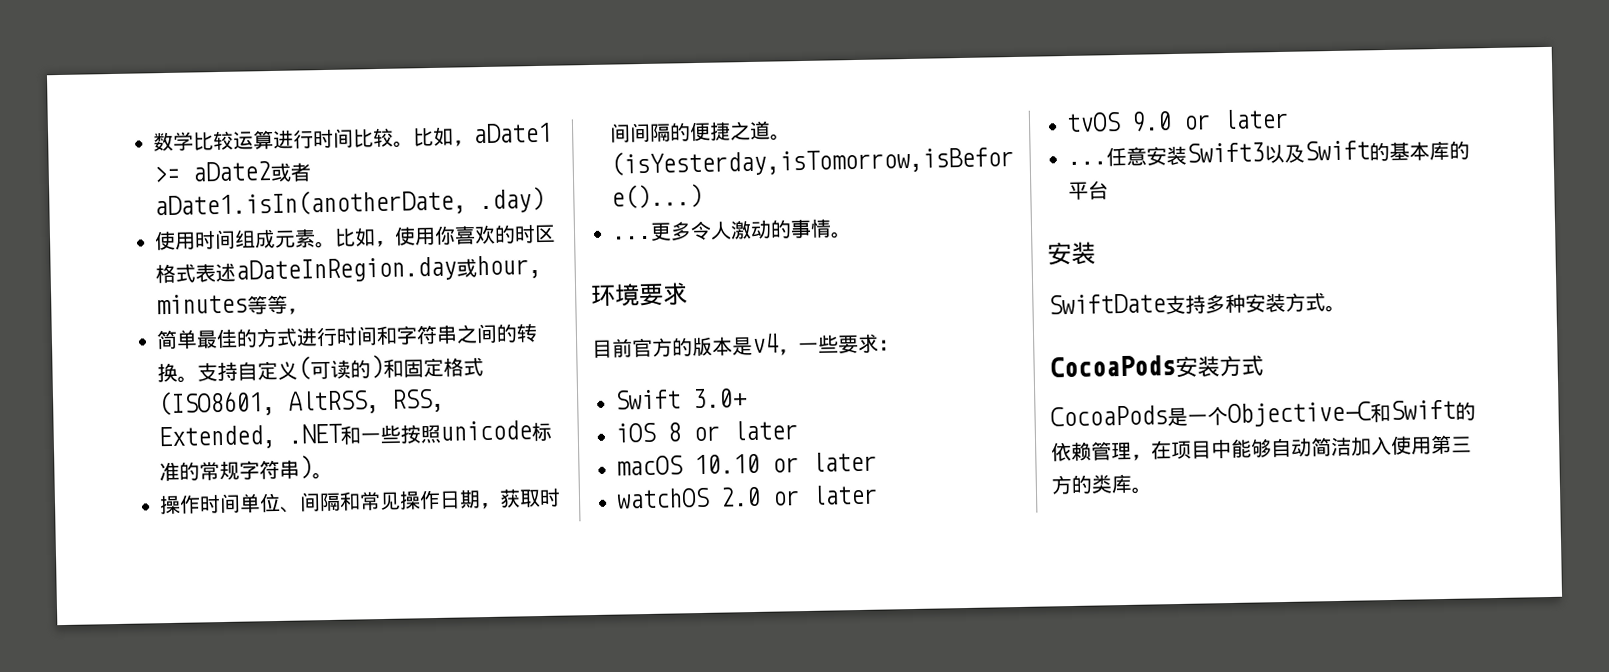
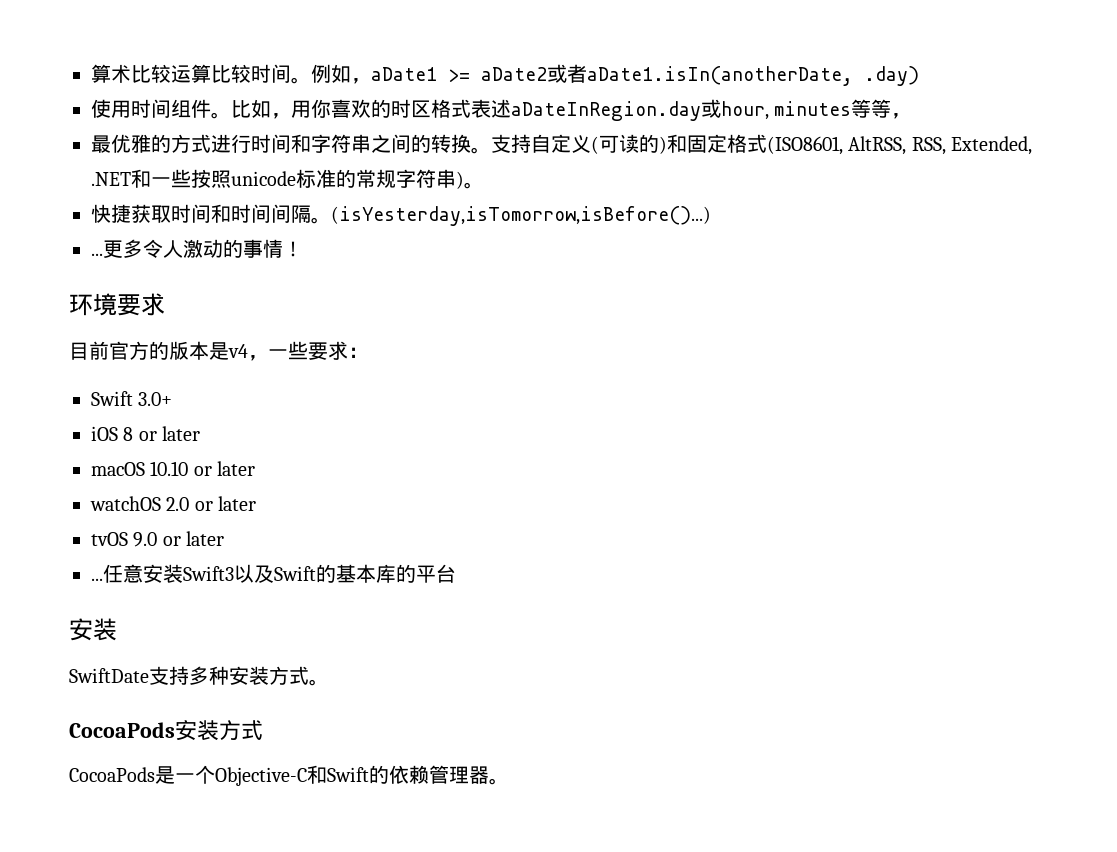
- 数学比较运算进行时间比较。比如，aDate1 >= aDate2或者aDate1.isIn(anotherDate, .day)
+ 算术比较运算比较时间。例如，aDate1 >= aDate2或者aDate1.isIn(anotherDate, .day)
- 使用时间组成元素。比如，使用你喜欢的时区格式表述aDateInRegion.day或hour, minutes等等，
+ 使用时间组件。比如，用你喜欢的时区格式表述aDateInRegion.day或hour, minutes等等，
- 简单最佳的方式进行时间和字符串之间的转换。
+ 最优雅的方式进行时间和字符串之间的转换。
- 操作时间单位、间隔和常见操作日期，获取时间间隔的便捷之道。
+ 快捷获取时间和时间间隔。
- 更多令人激动的事情。
+ 更多令人激动的事情！
- CocoaPods是一个Objective-C和Swift的依赖管理，在项目中能够自动简洁加入使用第三方的类库。
+ CocoaPods是一个Objective-C和Swift的依赖管理器。

